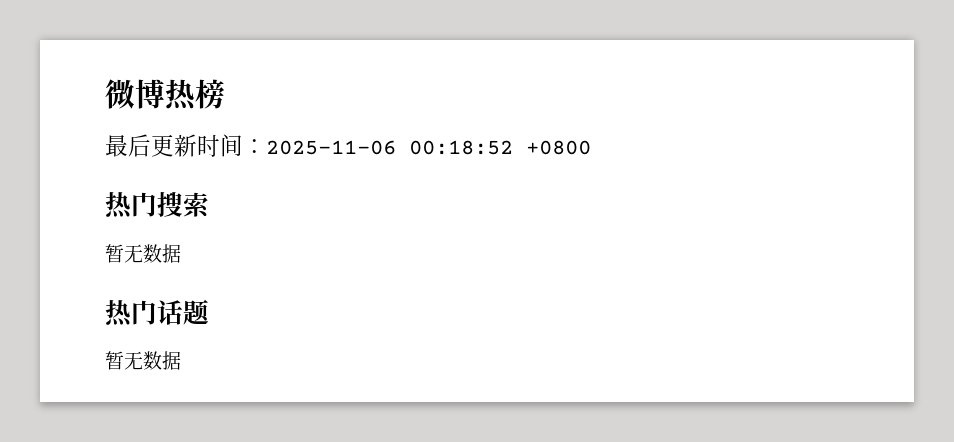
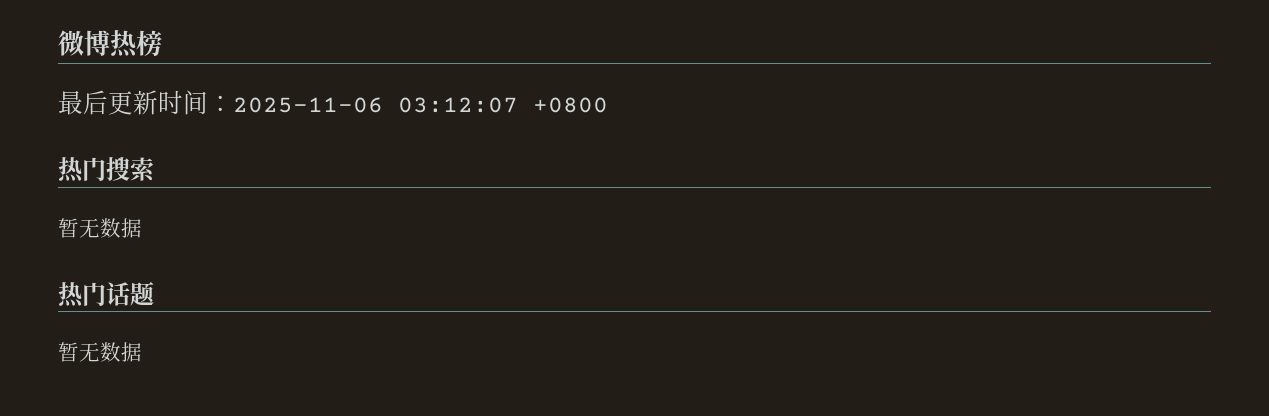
- 最后更新时间：2025-11-06 00:18:52 +0800
+ 最后更新时间：2025-11-06 03:12:07 +0800

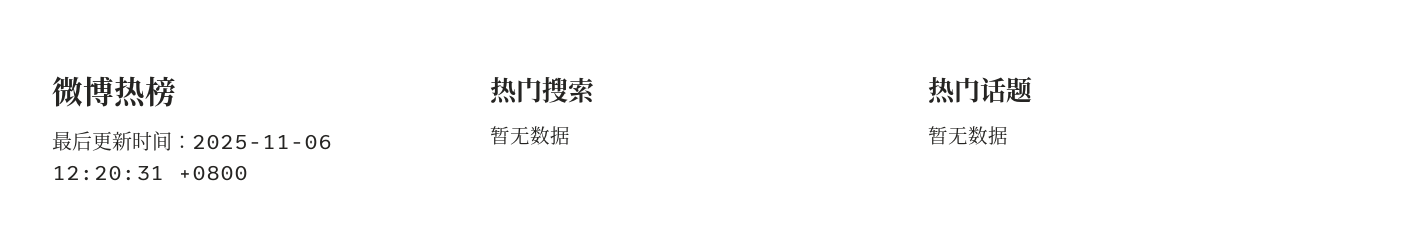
- 最后更新时间：2025-11-06 03:12:07 +0800
+ 最后更新时间：2025-11-06 12:20:31 +0800

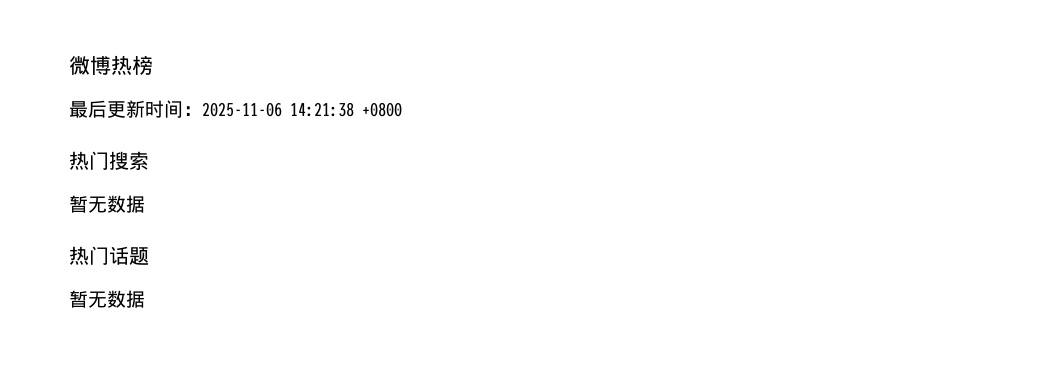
- 最后更新时间：2025-11-06 12:20:31 +0800
+ 最后更新时间：2025-11-06 14:21:38 +0800

